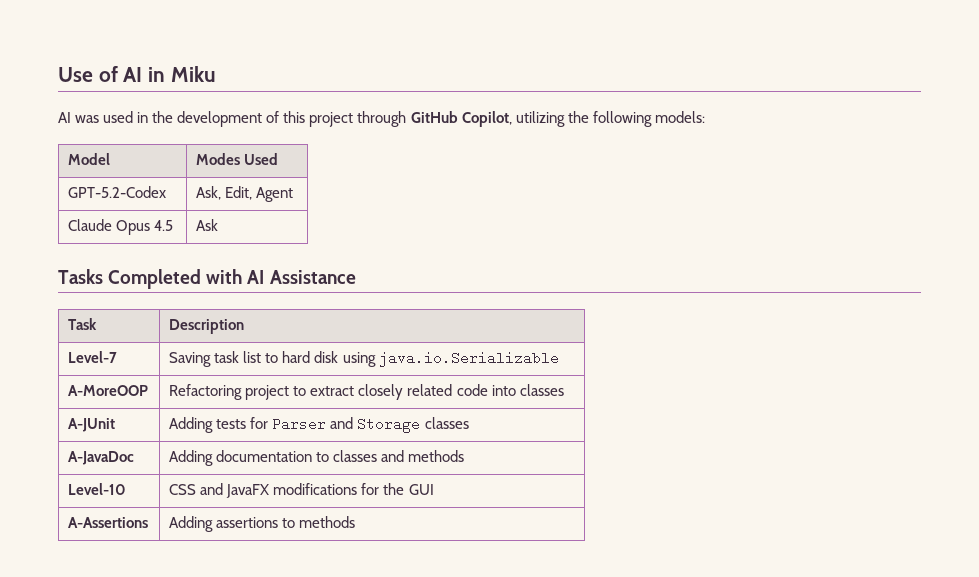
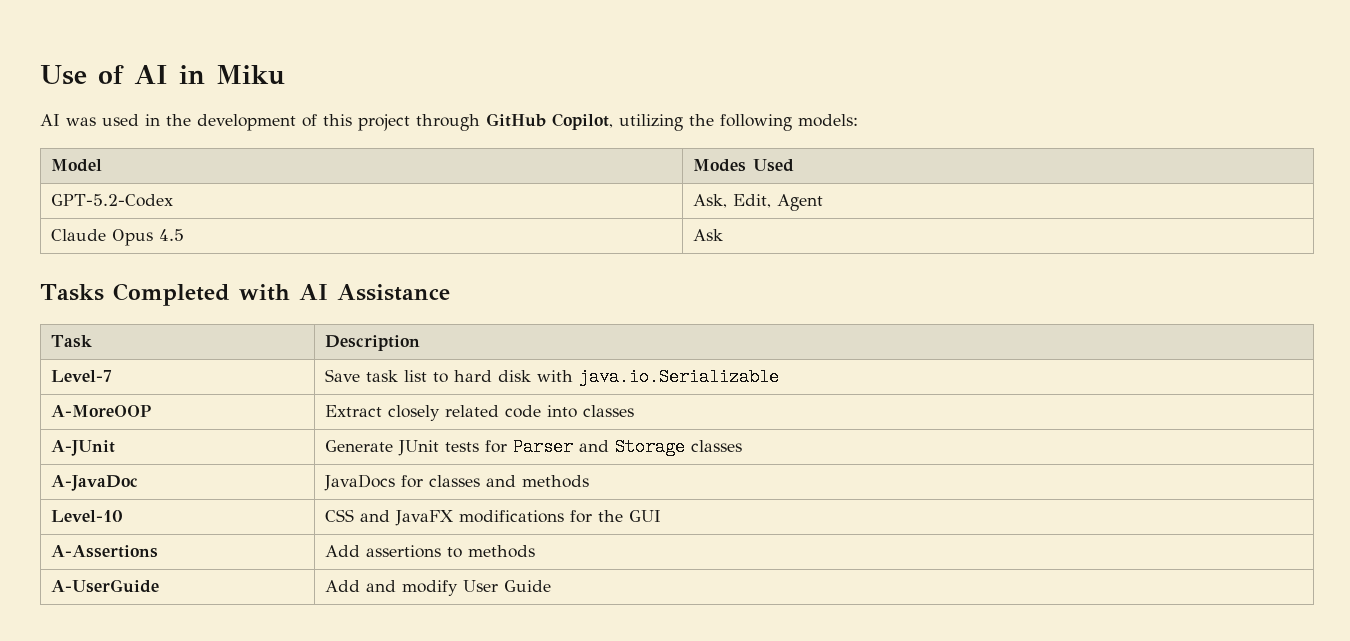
- Level-7 | Saving task list to hard disk using java.io.Serializable
+ Level-7 | Save task list to hard disk with java.io.Serializable
- A-MoreOOP | Refactoring project to extract closely related code into classes
+ A-MoreOOP | Extract closely related code into classes
- A-JUnit | Adding tests for Parser and Storage classes
+ A-JUnit | Generate JUnit tests for Parser and Storage classes
- A-JavaDoc | Adding documentation to classes and methods
+ A-JavaDoc | JavaDocs for classes and methods
- A-Assertions | Adding assertions to methods
+ A-Assertions | Add assertions to methods
+ A-UserGuide | Add and modify User Guide

